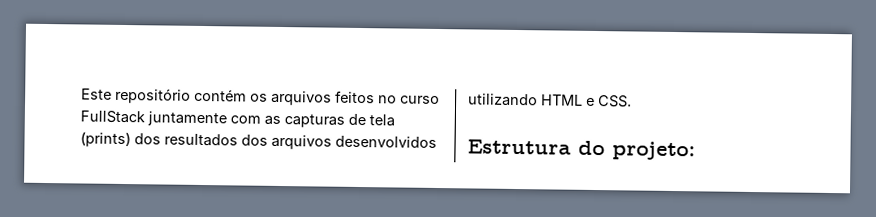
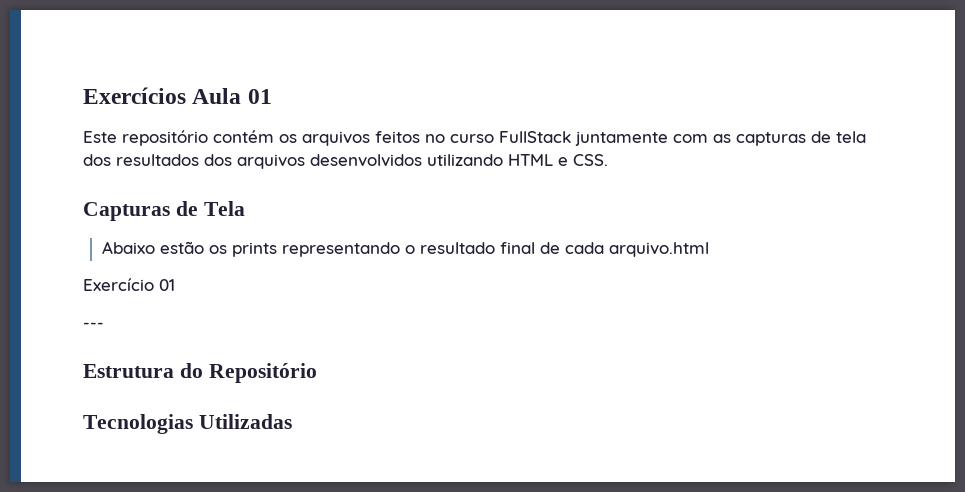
+ Exercícios Aula 01
- Este repositório contém os arquivos feitos no curso FullStack juntamente com as capturas de tela (prints) dos resultados dos arquivos desenvolvidos utilizando HTML e CSS.
+ Este repositório contém os arquivos feitos no curso FullStack juntamente com as capturas de tela dos resultados dos arquivos desenvolvidos utilizando HTML e CSS.
+ Capturas de Tela
+ Abaixo estão os prints representando o resultado final de cada arquivo.html
+ Exercício 01
+ ---
- Estrutura do projeto:
+ Estrutura do Repositório
+ Tecnologias Utilizadas

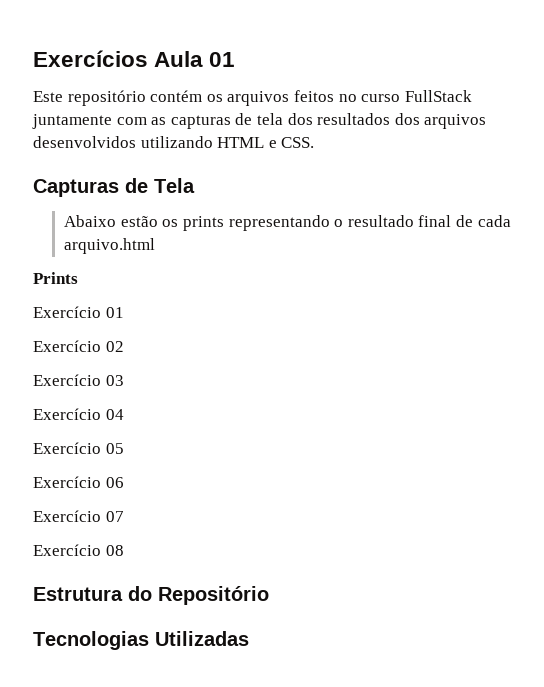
+ Prints
- ---
+ Exercício 02
+ Exercício 03
+ Exercício 04
+ Exercício 05
+ Exercício 06
+ Exercício 07
+ Exercício 08

